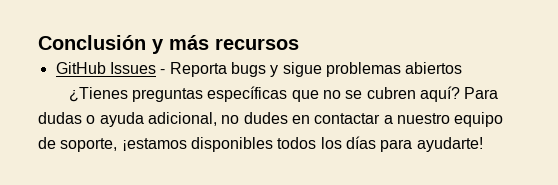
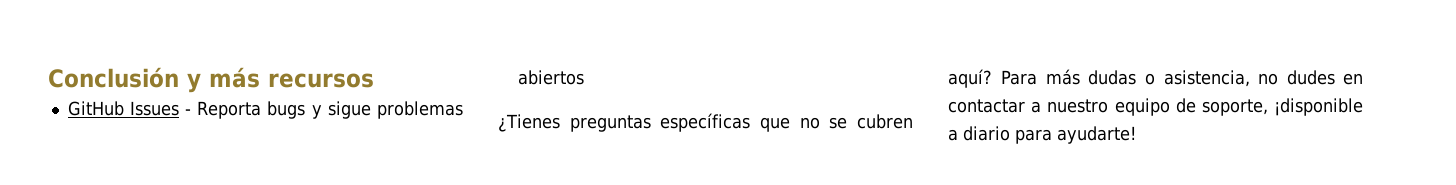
- Para dudas o ayuda adicional, no dudes en contactar a nuestro equipo de soporte, ¡estamos disponibles todos los días para ayudarte!
+ Para más dudas o asistencia, no dudes en contactar a nuestro equipo de soporte, ¡disponible a diario para ayudarte!

